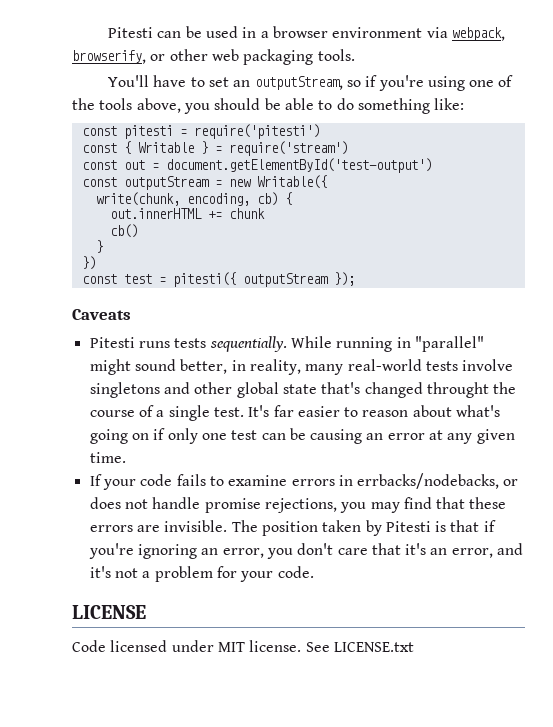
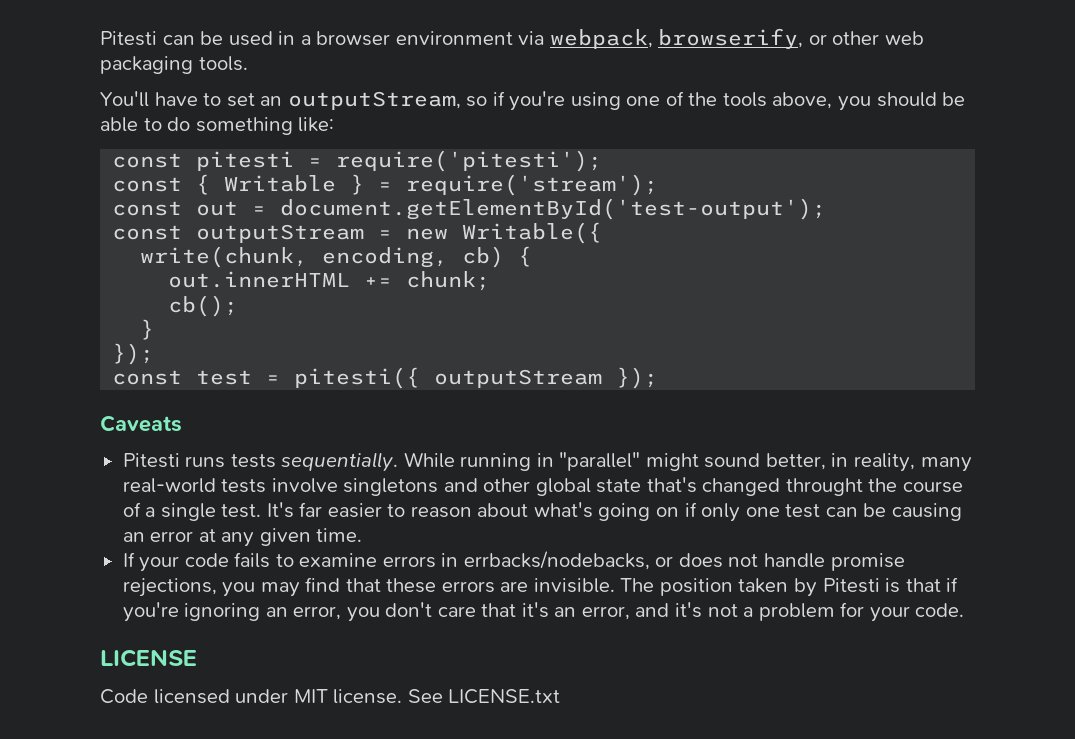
- const pitesti = require('pitesti')
+ const pitesti = require('pitesti');
- const { Writable } = require('stream')
+ const { Writable } = require('stream');
- const out = document.getElementById('test-output')
+ const out = document.getElementById('test-output');
- out.innerHTML += chunk
- cb()
+ out.innerHTML += chunk;
+ cb();
  }
- })
+ });

